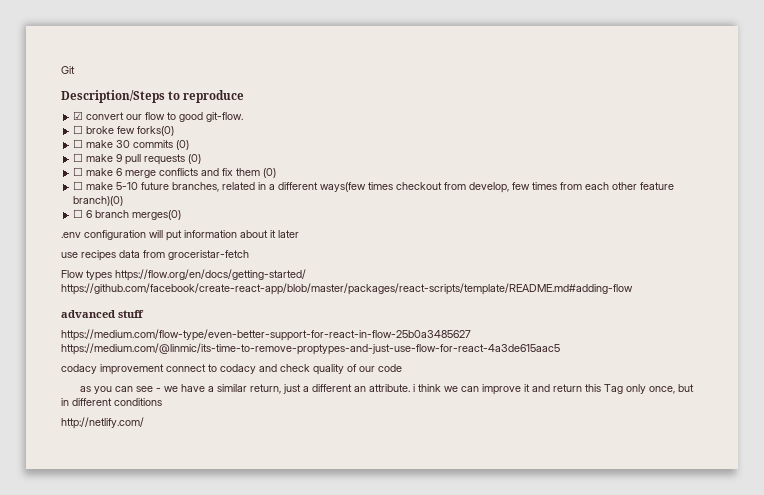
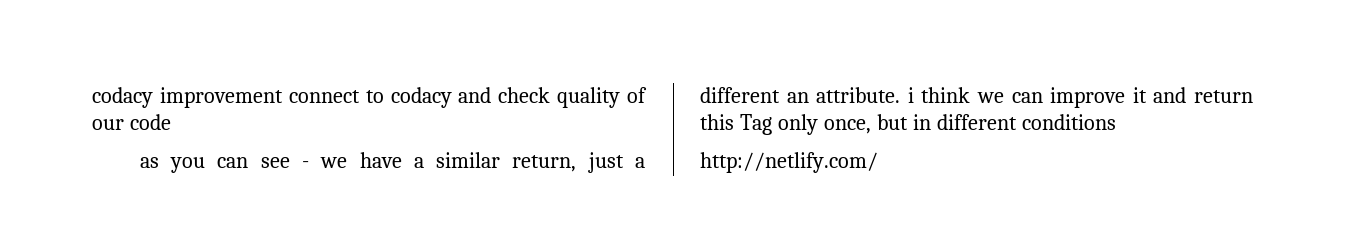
- Git
- Description/Steps to reproduce
- ☑ convert our flow to good git-flow.
- ☐ broke few forks(0)
- ☐ make 30 commits (0)
- ☐ make 9 pull requests (0)
- ☐ make 6 merge conflicts and fix them (0)
- ☐ make 5-10 future branches, related in a different ways(few times checkout from develop, few times from each other feature branch)(0)
- ☐ 6 branch merges(0)
- .env configuration will put information about it later
- use recipes data from groceristar-fetch
- Flow types https://flow.org/en/docs/getting-started/ https://github.com/facebook/create-react-app/blob/master/packages/react-scripts/template/README.md#adding-flow
- advanced stuff
- https://medium.com/flow-type/even-better-support-for-react-in-flow-25b0a3485627 https://medium.com/@linmic/its-time-to-remove-proptypes-and-just-use-flow-for-react-4a3de615aac5

